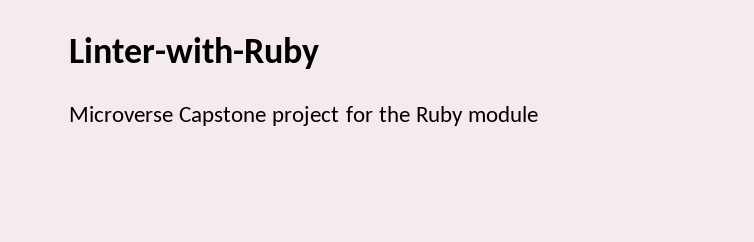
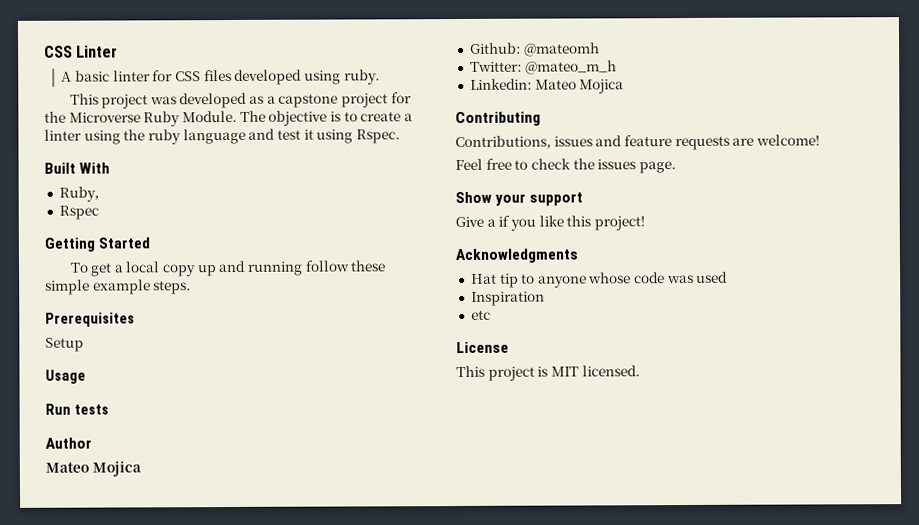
- Linter-with-Ruby
- Microverse Capstone project for the Ruby module
+ CSS Linter
+ A basic linter for CSS files developed using ruby.
+ This project was developed as a capstone project for the Microverse Ruby Module. The objective is to create a linter using the ruby language and test it using Rspec.
+ Built With
+ Ruby,
+ Rspec
+ Getting Started
+ To get a local copy up and running follow these simple example steps.
+ Prerequisites
+ Setup
+ Usage
+ Run tests
+ Author
+ Mateo Mojica
+ Github: @mateomh
+ Twitter: @mateo_m_h
+ Linkedin: Mateo Mojica
+ Contributing
+ Contributions, issues and feature requests are welcome!
+ Feel free to check the issues page.
+ Show your support
+ Give a if you like this project!
+ Acknowledgments
+ Hat tip to anyone whose code was used
+ Inspiration
+ etc
+ License
+ This project is MIT licensed.

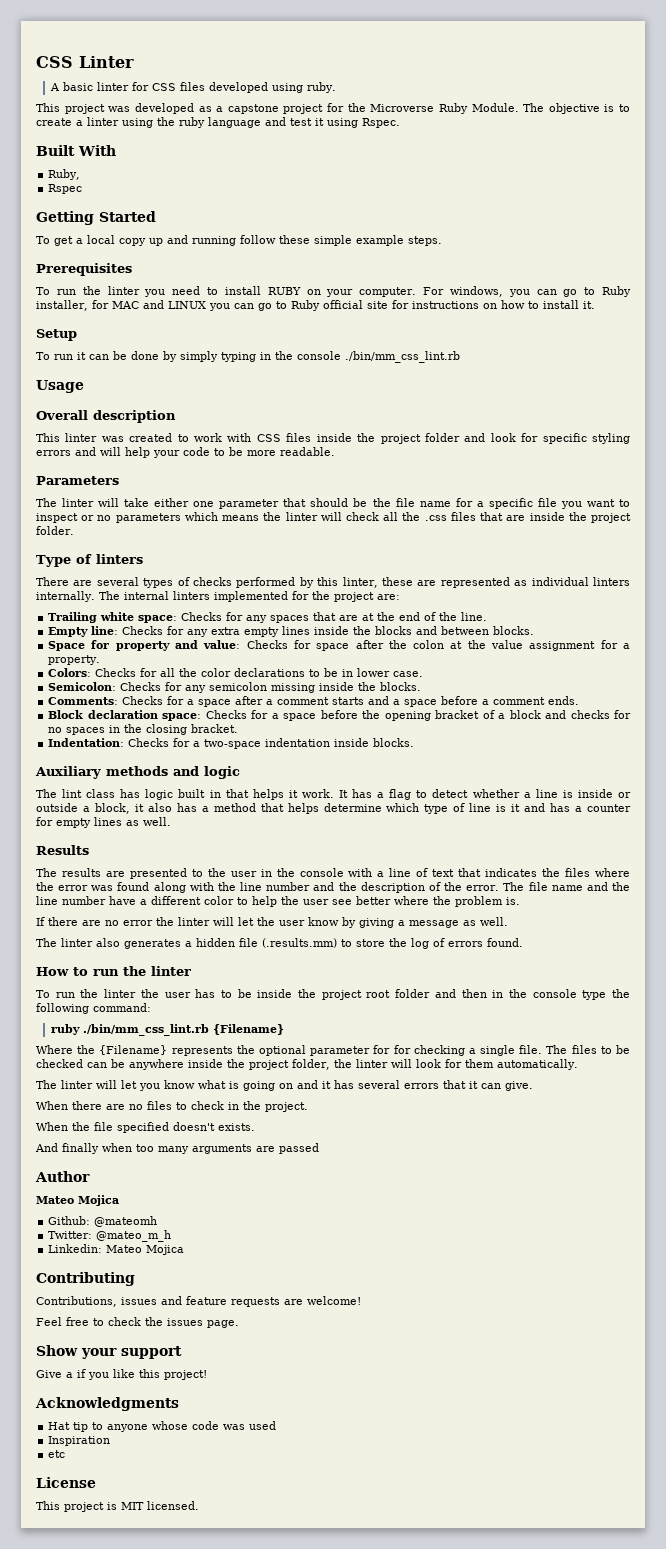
+ To run the linter you need to install RUBY on your computer. For windows, you can go to Ruby installer, for MAC and LINUX you can go to Ruby official site for instructions on how to install it.
  Setup
+ To run it can be done by simply typing in the console ./bin/mm_css_lint.rb
  Usage
- Run tests
+ Overall description
+ This linter was created to work with CSS files inside the project folder and look for specific styling errors and will help your code to be more readable.
+ Parameters
+ The linter will take either one parameter that should be the file name for a specific file you want to inspect or no parameters which means the linter will check all the .css files that are inside the project folder.
+ Type of linters
+ There are several types of checks performed by this linter, these are represented as individual linters internally. The internal linters implemented for the project are:
+ Trailing white space: Checks for any spaces that are at the end of the line.
+ Empty line: Checks for any extra empty lines inside the blocks and between blocks.
+ Space for property and value: Checks for space after the colon at the value assignment for a property.
+ Colors: Checks for all the color declarations to be in lower case.
+ Semicolon: Checks for any semicolon missing inside the blocks.
+ Comments: Checks for a space after a comment starts and a space before a comment ends.
+ Block declaration space: Checks for a space before the opening bracket of a block and checks for no spaces in the closing bracket.
+ Indentation: Checks for a two-space indentation inside blocks.
+ Auxiliary methods and logic
+ The lint class has logic built in that helps it work. It has a flag to detect whether a line is inside or outside a block, it also has a method that helps determine which type of line is it and has a counter for empty lines as well.
+ Results
+ The results are presented to the user in the console with a line of text that indicates the files where the error was found along with the line number and the description of the error. The file name and the line number have a different color to help the user see better where the problem is.
+ If there are no error the linter will let the user know by giving a message as well.
+ The linter also generates a hidden file (.results.mm) to store the log of errors found.
+ How to run the linter
+ To run the linter the user has to be inside the project root folder and then in the console type the following command:
+ ruby ./bin/mm_css_lint.rb {Filename}
+ Where the {Filename} represents the optional parameter for for checking a single file. The files to be checked can be anywhere inside the project folder, the linter will look for them automatically.
+ The linter will let you know what is going on and it has several errors that it can give.
+ When there are no files to check in the project.
+ When the file specified doesn't exists.
+ And finally when too many arguments are passed

